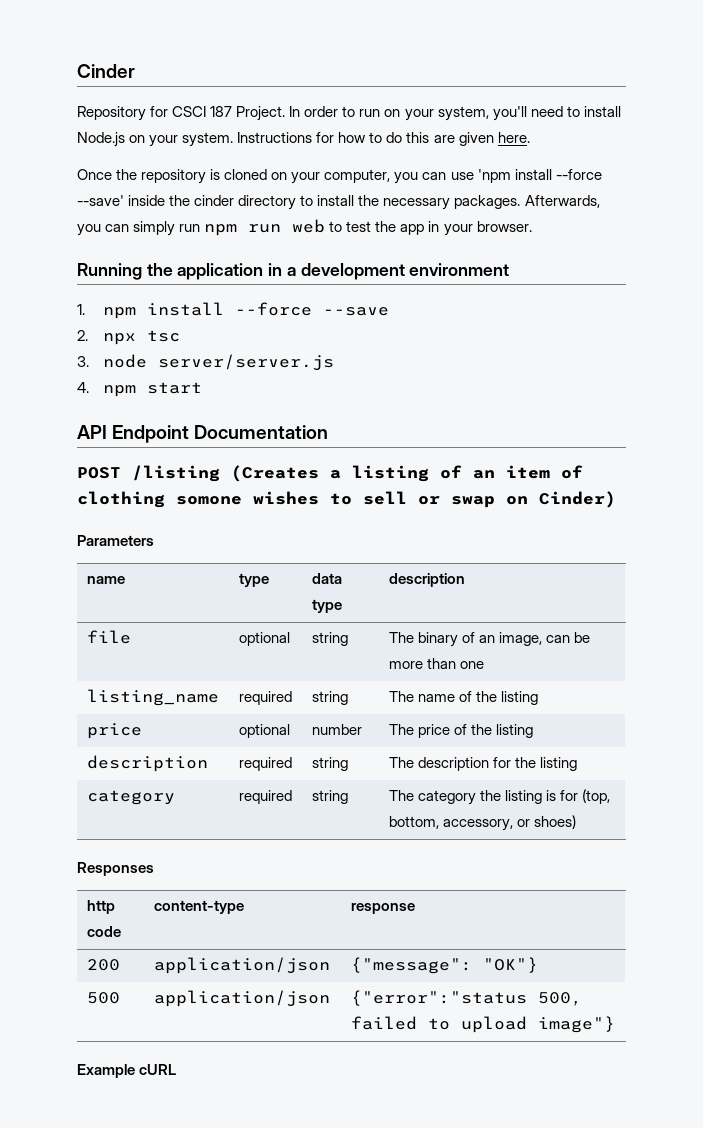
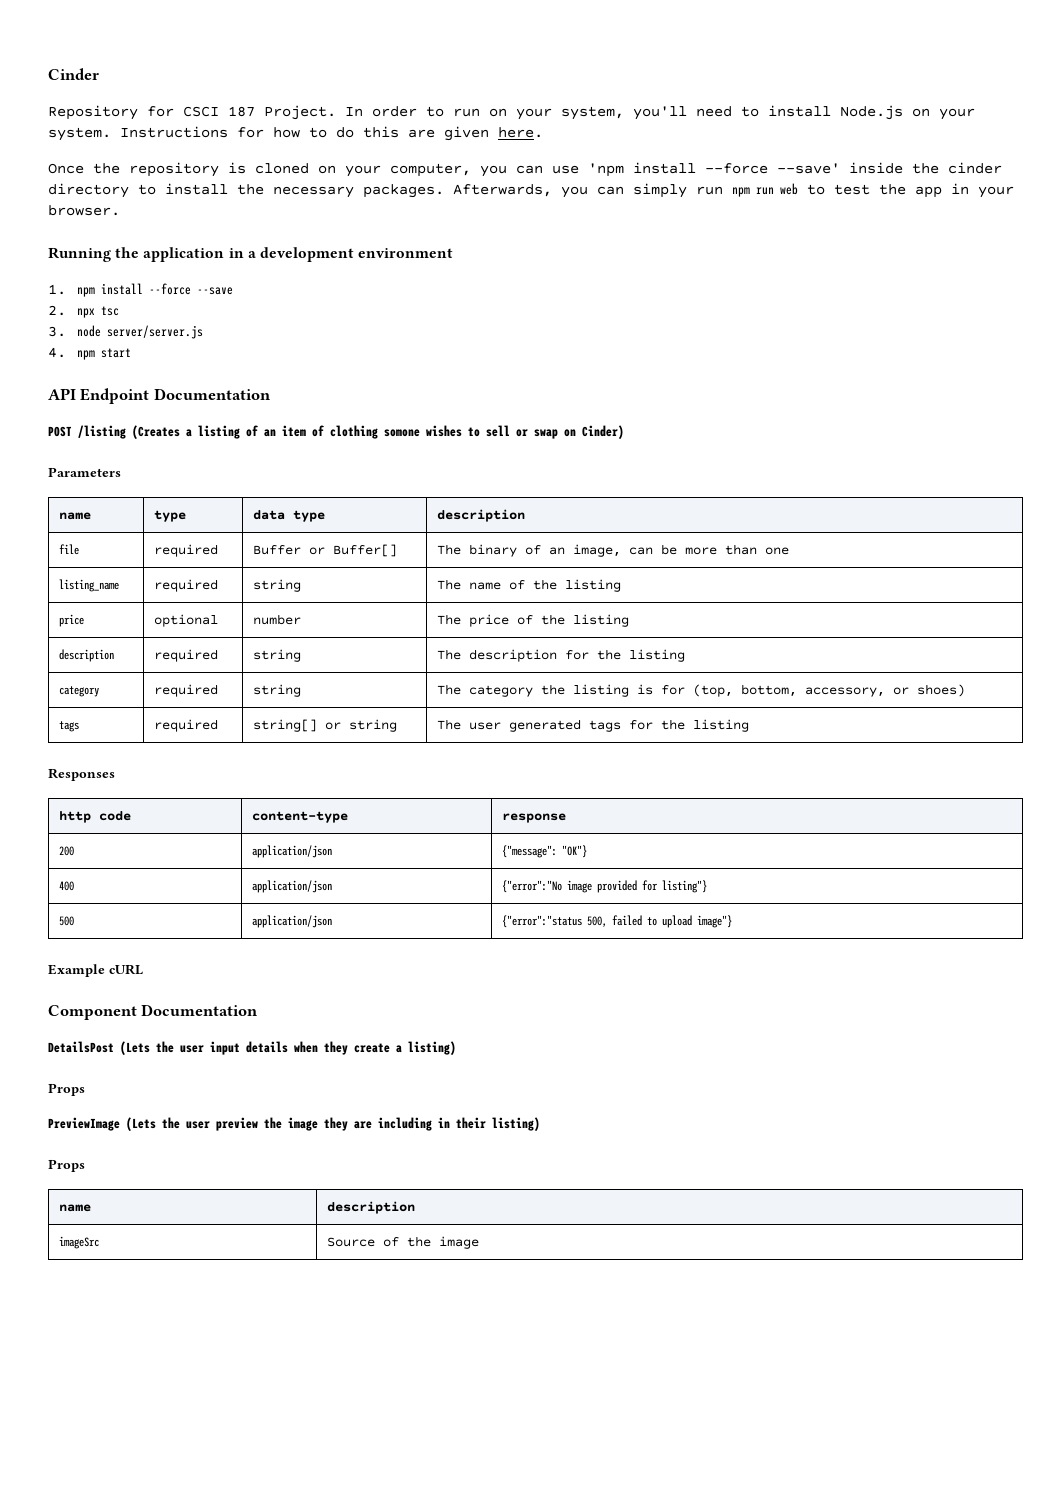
- file | optional | string | The binary of an image, can be more than one
+ file | required | Buffer or Buffer[] | The binary of an image, can be more than one
+ tags | required | string[] or string | The user generated tags for the listing
+ 400 | application/json | {"error":"No image provided for listing"}
+ Component Documentation
+ DetailsPost (Lets the user input details when they create a listing)
+ Props
+ PreviewImage (Lets the user preview the image they are including in their listing)
+ Props
+ name | description
+ imageSrc | Source of the image

